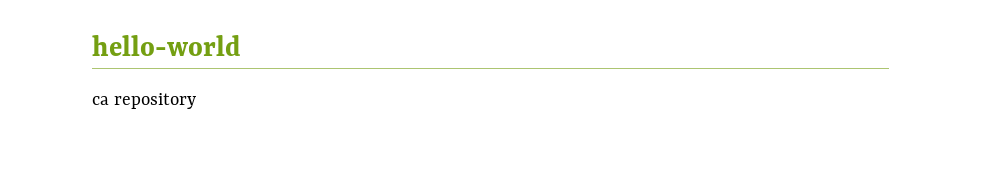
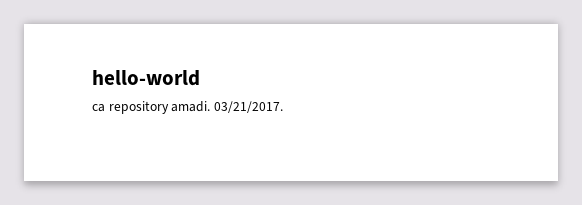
- ca repository
+ ca repository amadi. 03/21/2017.

